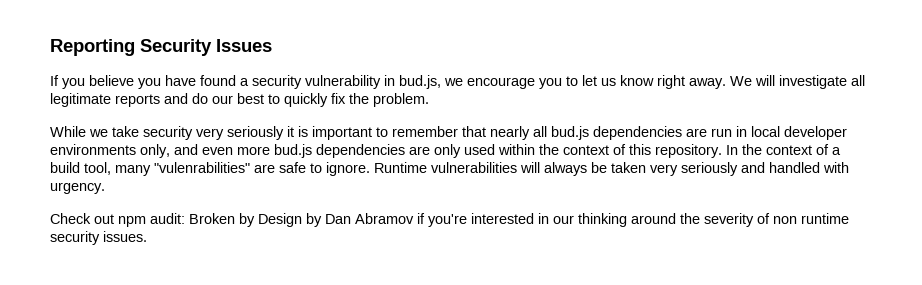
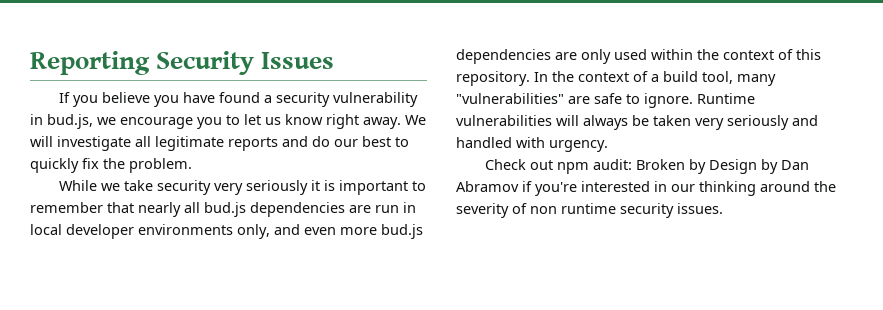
- In the context of a build tool, many "vulenrabilities" are safe to ignore.
+ In the context of a build tool, many "vulnerabilities" are safe to ignore.

